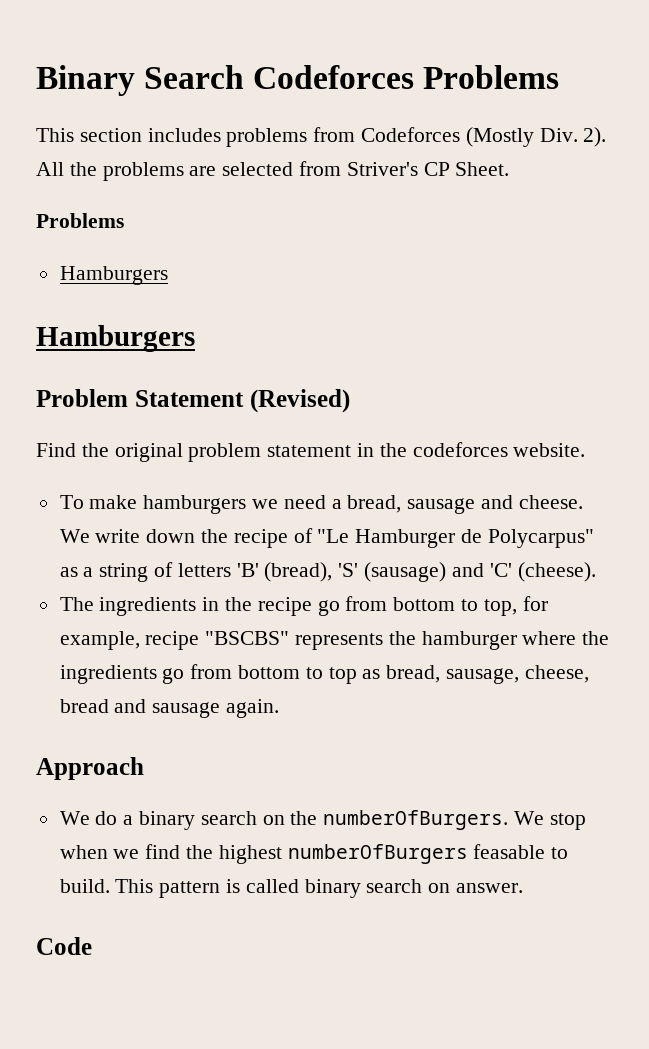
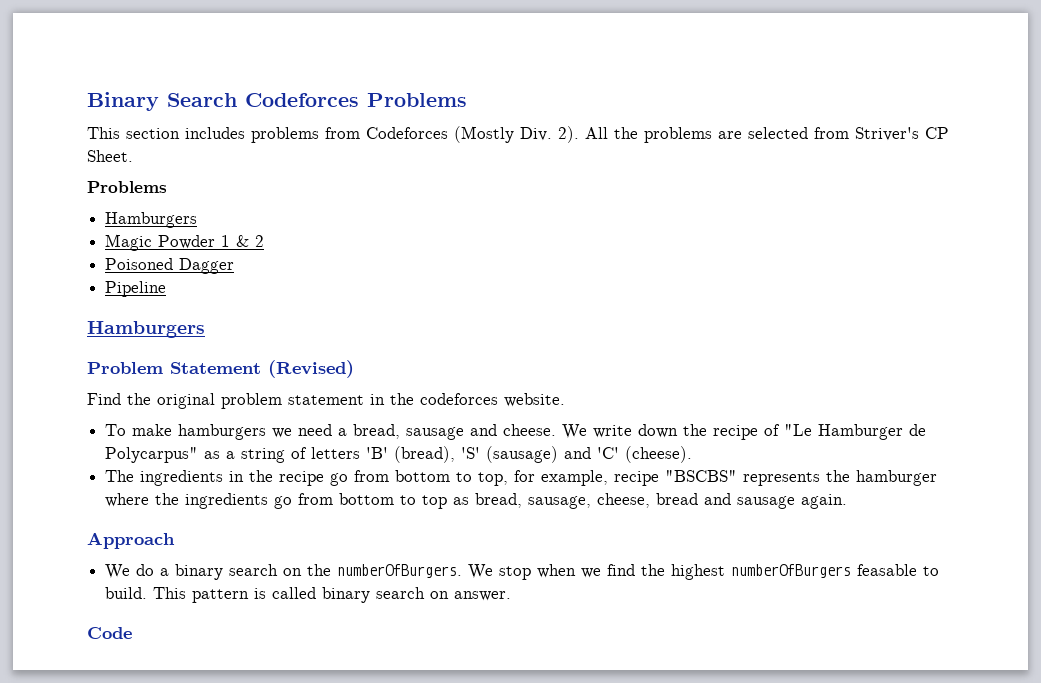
+ Magic Powder 1 & 2
+ Poisoned Dagger
+ Pipeline

